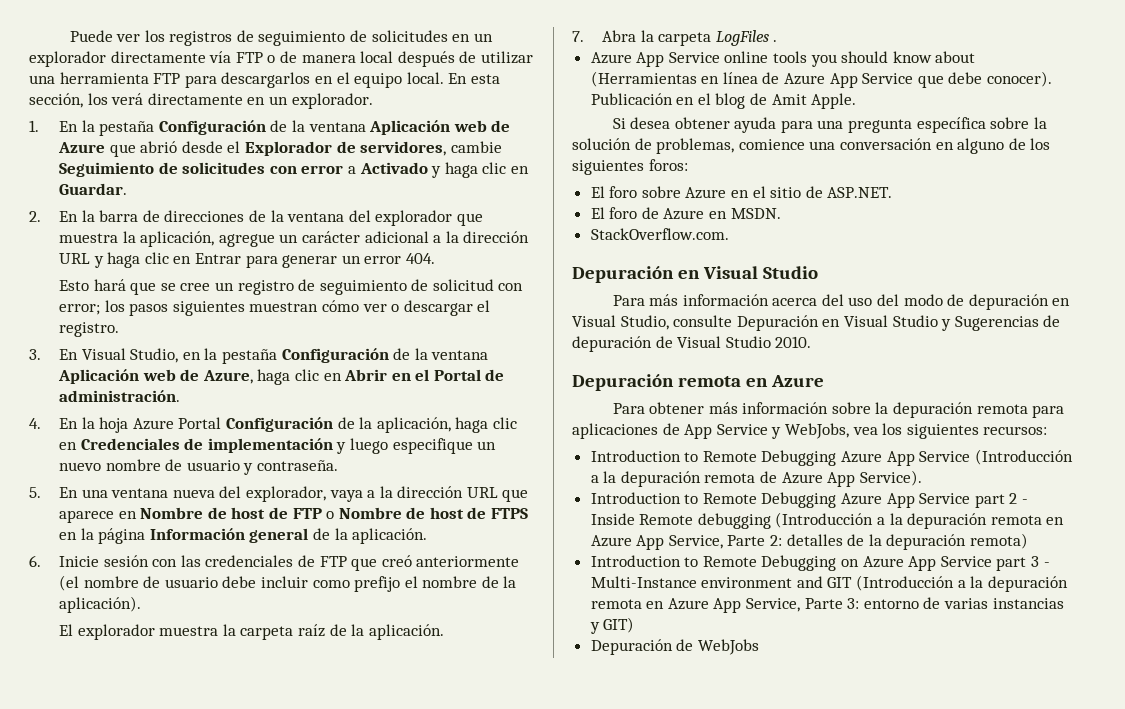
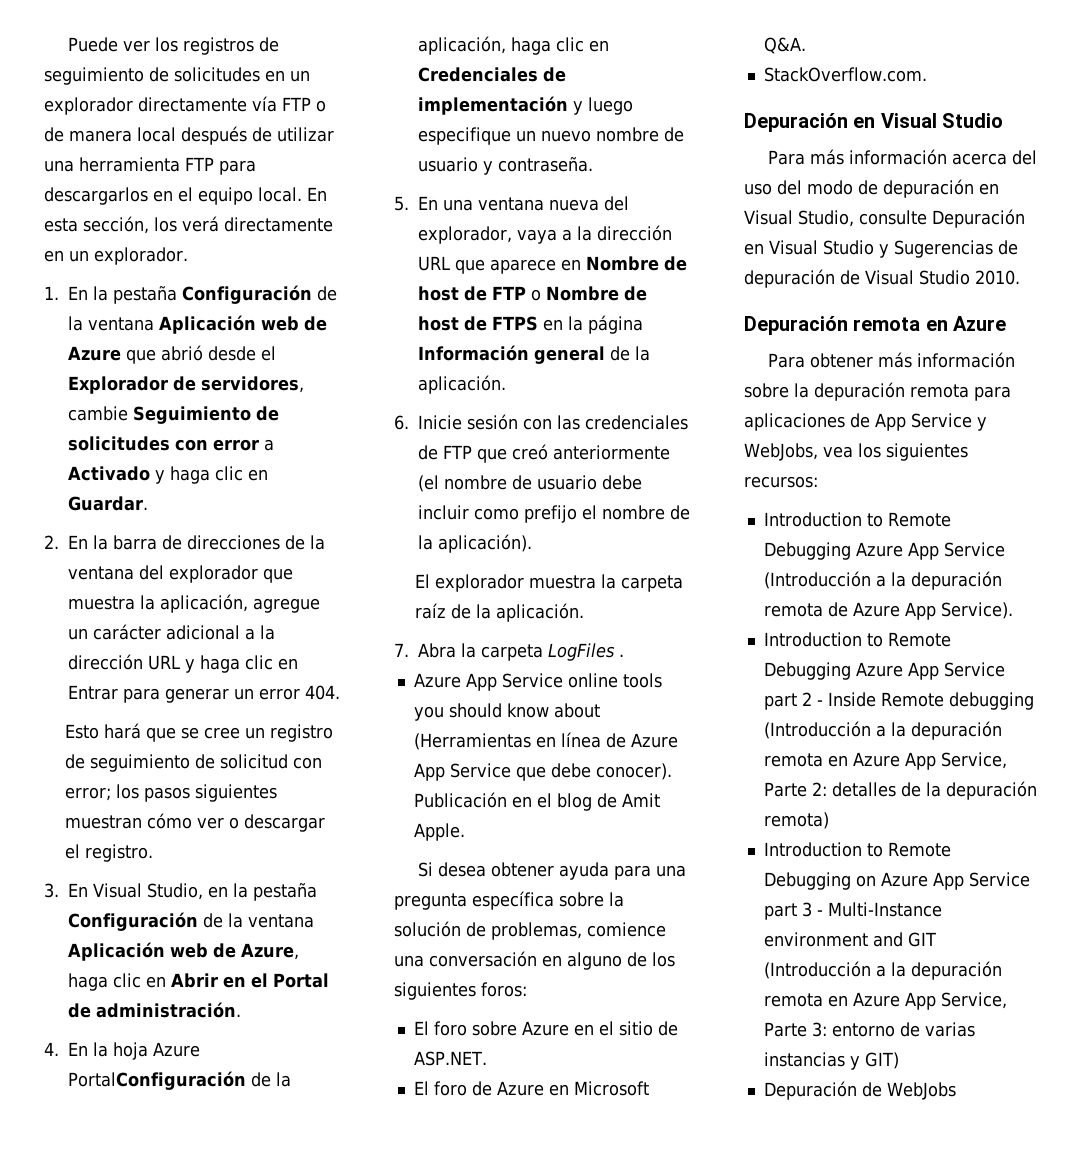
- 4. En la hoja Azure Portal Configuración de la aplicación, haga clic en Credenciales de implementación y luego especifique un nuevo nombre de usuario y contraseña.
+ 4. En la hoja Azure PortalConfiguración de la aplicación, haga clic en Credenciales de implementación y luego especifique un nuevo nombre de usuario y contraseña.
- El foro de Azure en MSDN.
+ El foro de Azure en Microsoft Q&A.

